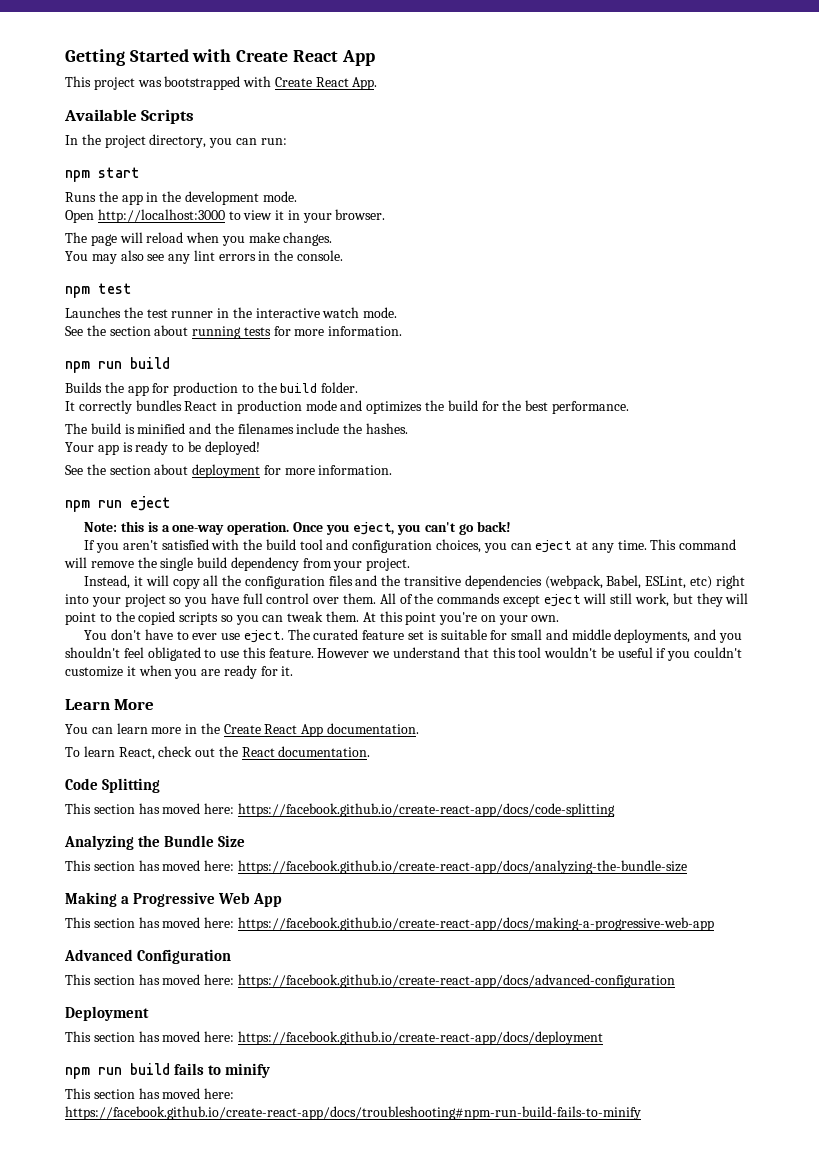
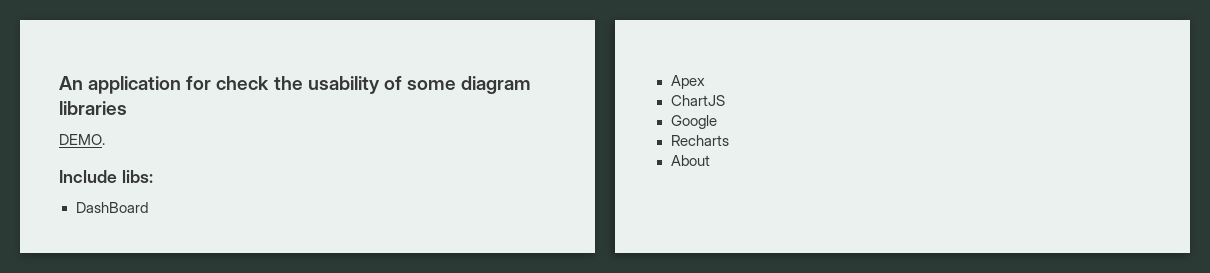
- Getting Started with Create React App
- This project was bootstrapped with Create React App.
- Available Scripts
- In the project directory, you can run:
- npm start
- Runs the app in the development mode.
- Open http://localhost:3000 to view it in your browser.
- The page will reload when you make changes.
- You may also see any lint errors in the console.
- npm test
- Launches the test runner in the interactive watch mode.
- See the section about running tests for more information.
- npm run build
- Builds the app for production to the build folder.
- It correctly bundles React in production mode and optimizes the build for the best performance.
- The build is minified and the filenames include the hashes.
- Your app is ready to be deployed!
- See the section about deployment for more information.
- npm run eject
- Note: this is a one-way operation. Once you eject, you can't go back!
- If you aren't satisfied with the build tool and configuration choices, you can eject at any time. This command will remove the single build dependency from your project.
- Instead, it will copy all the configuration files and the transitive dependencies (webpack, Babel, ESLint, etc) right into your project so you have full control over them. All of the commands except eject will still work, but they will point to the copied scripts so you can tweak them. At this point you're on your own.
- You don't have to ever use eject. The curated feature set is suitable for small and middle deployments, and you shouldn't feel obligated to use this feature. However we understand that this tool wouldn't be useful if you couldn't customize it when you are ready for it.
- Learn More
- You can learn more in the Create React App documentation.
- To learn React, check out the React documentation.
- Code Splitting
- This section has moved here: https://facebook.github.io/create-react-app/docs/code-splitting
- Analyzing the Bundle Size
- This section has moved here: https://facebook.github.io/create-react-app/docs/analyzing-the-bundle-size
- Making a Progressive Web App
- This section has moved here: https://facebook.github.io/create-react-app/docs/making-a-progressive-web-app
- Advanced Configuration
- This section has moved here: https://facebook.github.io/create-react-app/docs/advanced-configuration
- Deployment
- This section has moved here: https://facebook.github.io/create-react-app/docs/deployment
- npm run build fails to minify
- This section has moved here: https://facebook.github.io/create-react-app/docs/troubleshooting#npm-run-build-fails-to-minify
+ An application for check the usability of some diagram libraries
+ DEMO.
+ Include libs:
+ DashBoard
+ Apex
+ ChartJS
+ Google
+ Recharts
+ About

